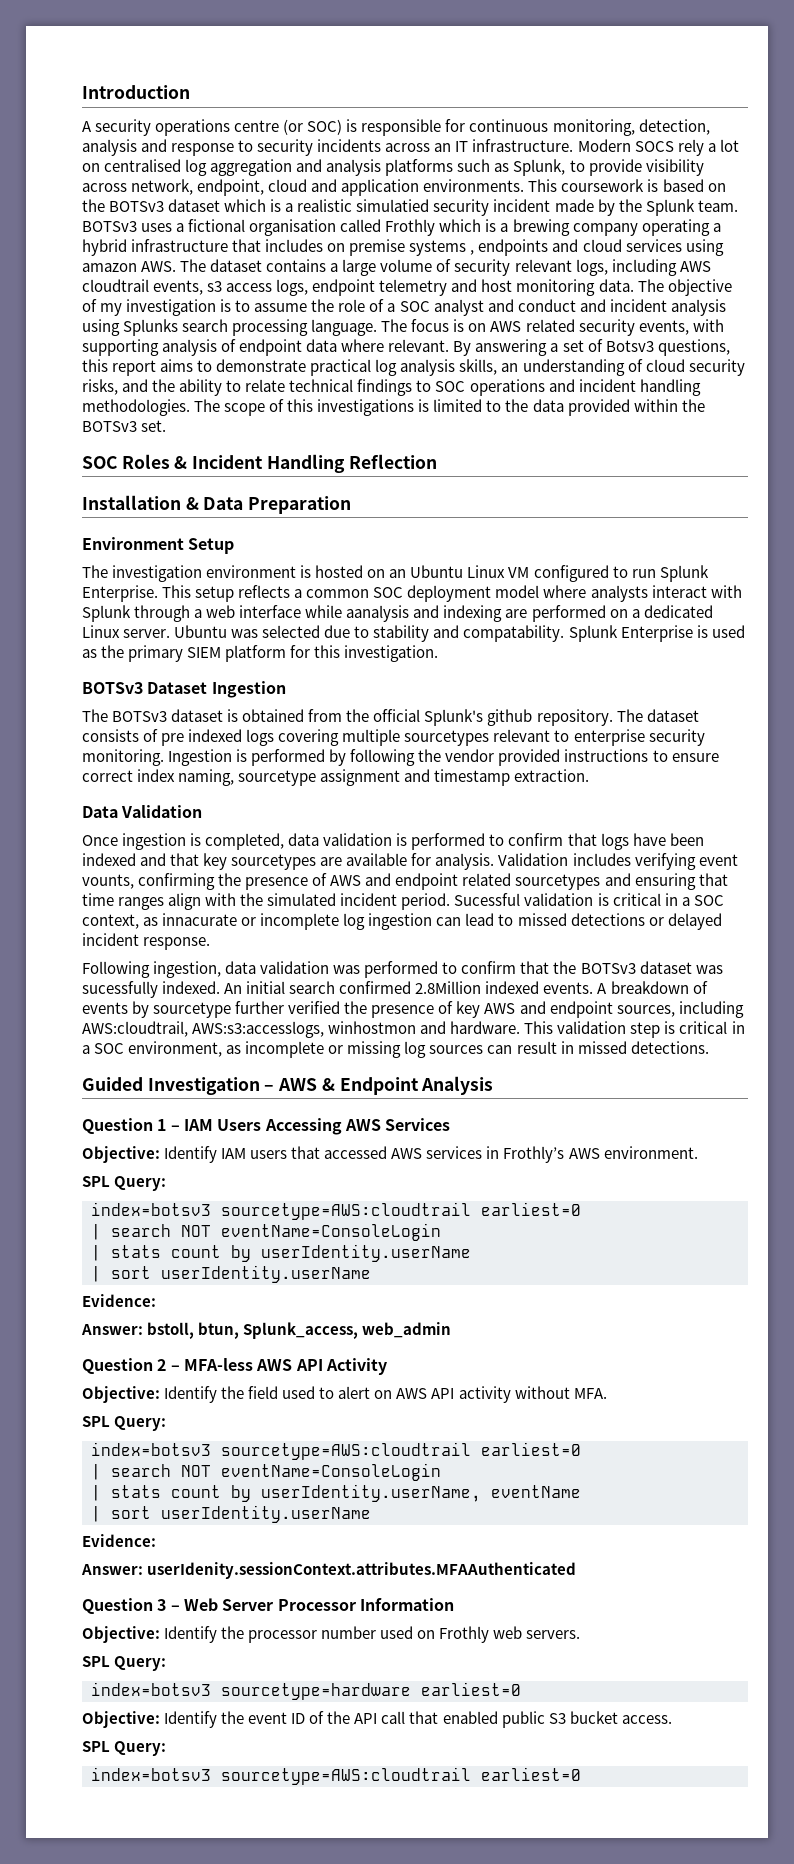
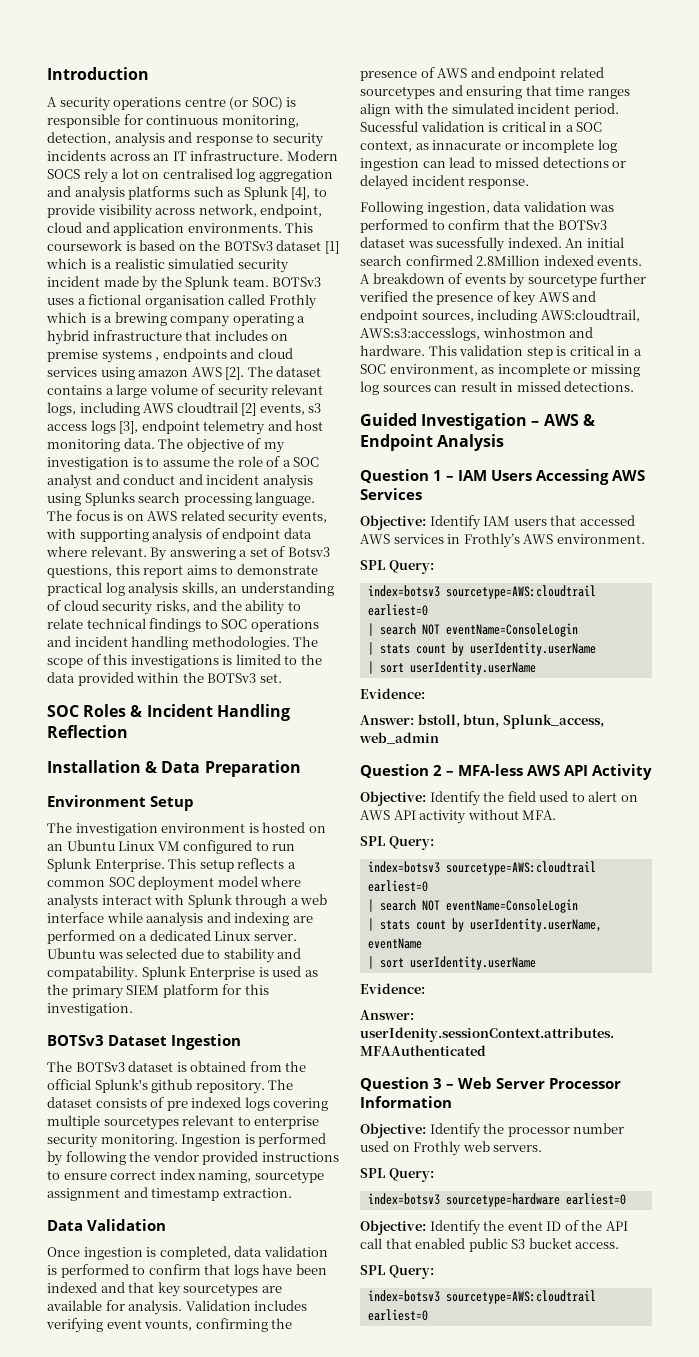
- Modern SOCS rely a lot on centralised log aggregation and analysis platforms such as Splunk, to provide visibility across network, endpoint, cloud and application environments.
+ Modern SOCS rely a lot on centralised log aggregation and analysis platforms such as Splunk [4], to provide visibility across network, endpoint, cloud and application environments.
- This coursework is based on the BOTSv3 dataset which is a realistic simulatied security incident made by the Splunk team.
+ This coursework is based on the BOTSv3 dataset [1] which is a realistic simulatied security incident made by the Splunk team.
- BOTSv3 uses a fictional organisation called Frothly which is a brewing company operating a hybrid infrastructure that includes on premise systems , endpoints and cloud services using amazon AWS. The dataset contains a large volume of security relevant logs, including AWS cloudtrail events, s3 access logs, endpoint telemetry and host monitoring data.
+ BOTSv3 uses a fictional organisation called Frothly which is a brewing company operating a hybrid infrastructure that includes on premise systems , endpoints and cloud services using amazon AWS [2]. The dataset contains a large volume of security relevant logs, including AWS cloudtrail [2] events, s3 access logs [3], endpoint telemetry and host monitoring data.

